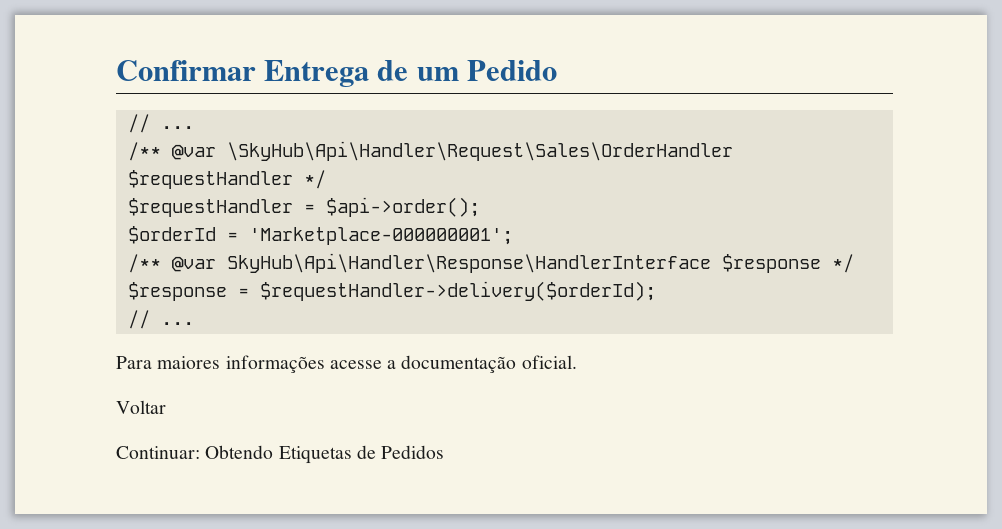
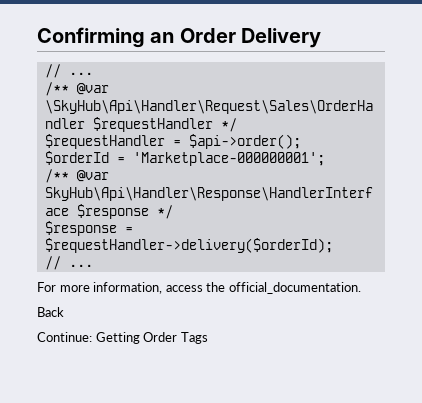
- Confirmar Entrega de um Pedido
+ Confirming an Order Delivery
- Para maiores informações acesse a documentação oficial.
- Voltar
- Continuar: Obtendo Etiquetas de Pedidos
+ For more information, access the official_documentation.
+ Back
+ Continue: Getting Order Tags

